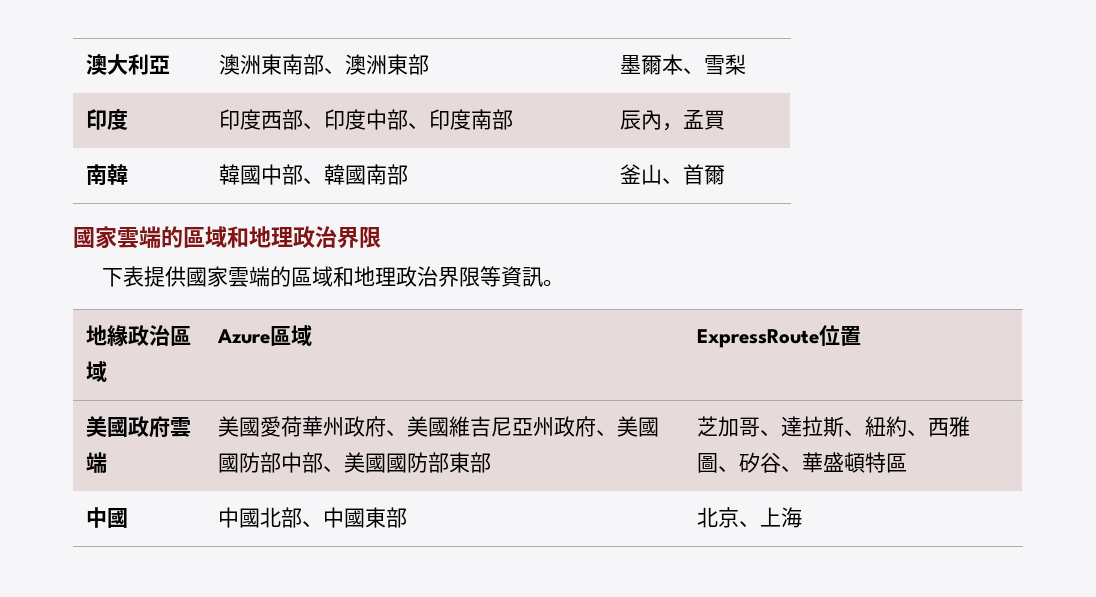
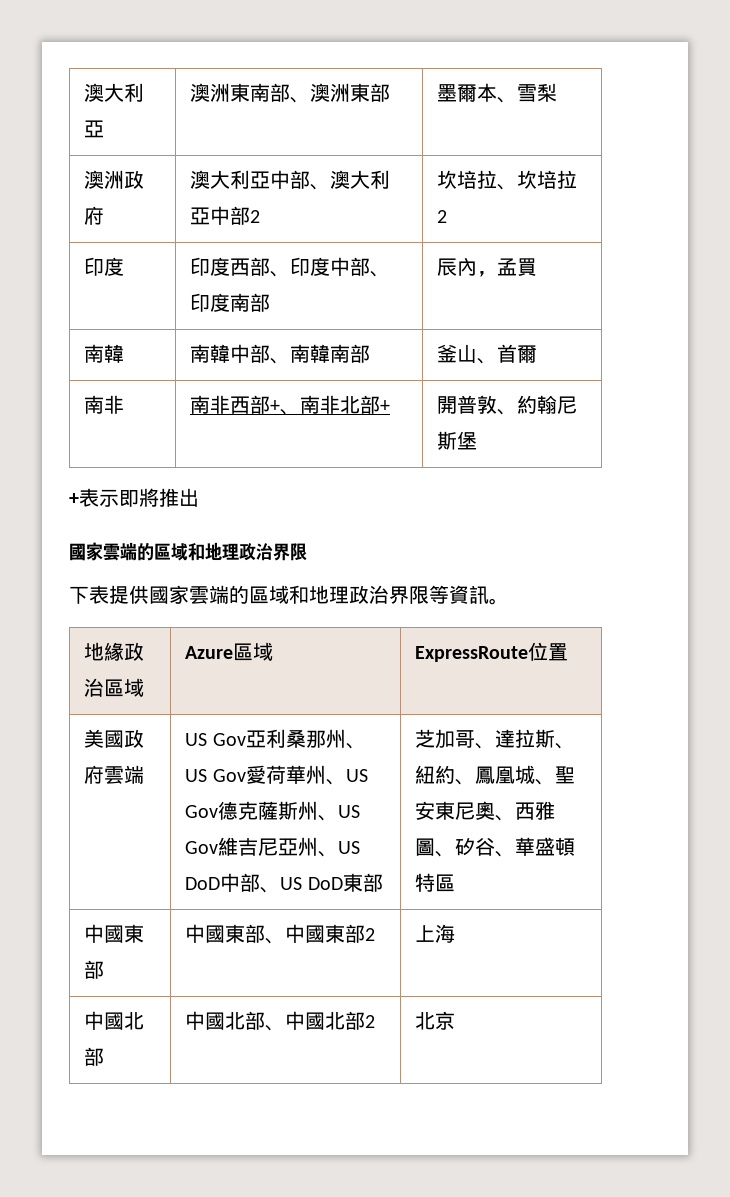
+ 澳洲政府 | 澳大利亞中部、澳大利亞中部2 | 坎培拉、坎培拉2
- 南韓 | 韓國中部、韓國南部 | 釜山、首爾
+ 南韓 | 南韓中部、南韓南部 | 釜山、首爾
+ 南非 | 南非西部+、南非北部+ | 開普敦、約翰尼斯堡
+ +表示即將推出
- 美國愛荷華州政府、美國維吉尼亞州政府、美國國防部中部、美國國防部東部
+ US Gov亞利桑那州、US Gov愛荷華州、US Gov德克薩斯州、US Gov維吉尼亞州、US DoD中部、US DoD東部
- 芝加哥、達拉斯、紐約、西雅圖、矽谷、華盛頓特區
+ 芝加哥、達拉斯、紐約、鳳凰城、聖安東尼奧、西雅圖、矽谷、華盛頓特區
- 中國 | 中國北部、中國東部 | 北京、上海
+ 中國東部 | 中國東部、中國東部2 | 上海
+ 中國北部 | 中國北部、中國北部2 | 北京

